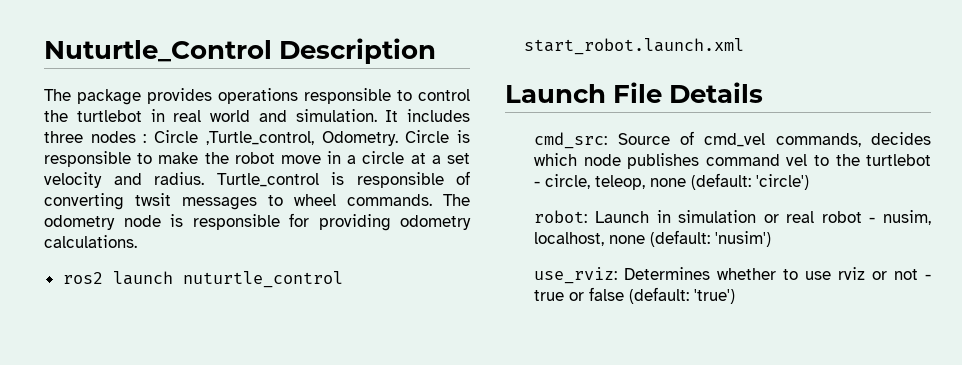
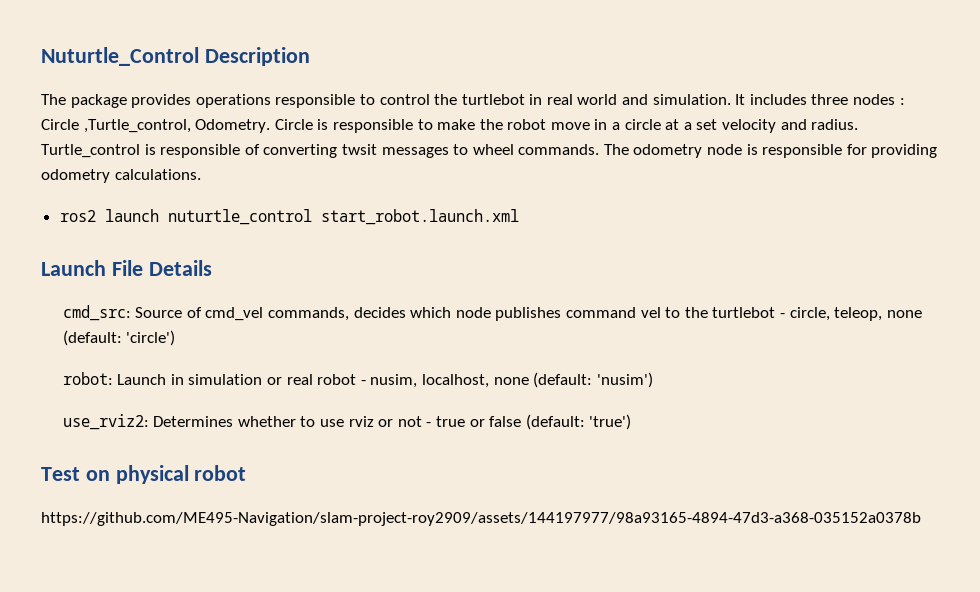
- use_rviz: Determines whether to use rviz or not - true or false (default: 'true')
+ use_rviz2: Determines whether to use rviz or not - true or false (default: 'true')
+ Test on physical robot
+ https://github.com/ME495-Navigation/slam-project-roy2909/assets/144197977/98a93165-4894-47d3-a368-035152a0378b

